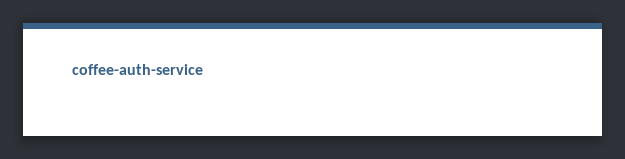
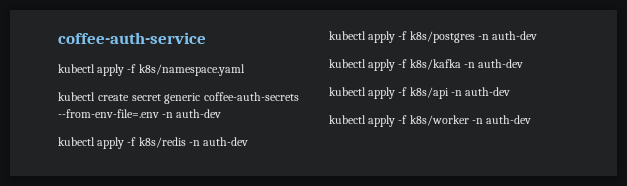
+ kubectl apply -f k8s/namespace.yaml
+ kubectl create secret generic coffee-auth-secrets --from-env-file=.env -n auth-dev
+ kubectl apply -f k8s/redis -n auth-dev
+ kubectl apply -f k8s/postgres -n auth-dev
+ kubectl apply -f k8s/kafka -n auth-dev
+ kubectl apply -f k8s/api -n auth-dev
+ kubectl apply -f k8s/worker -n auth-dev

